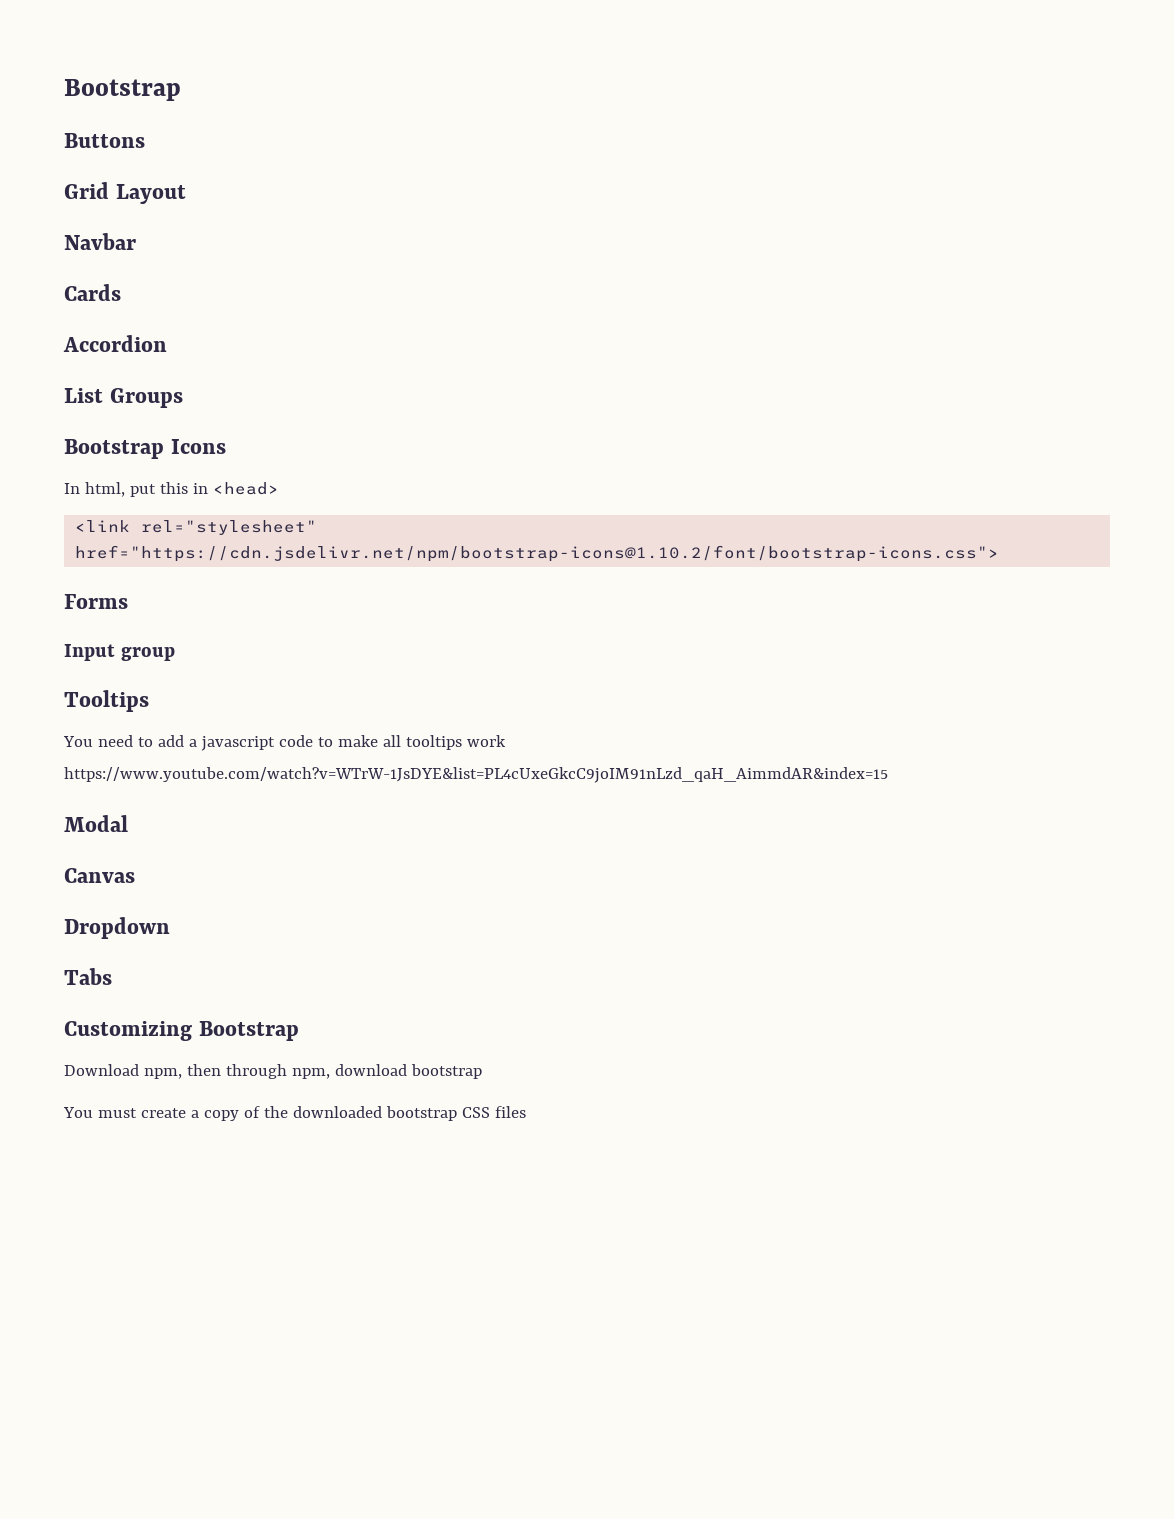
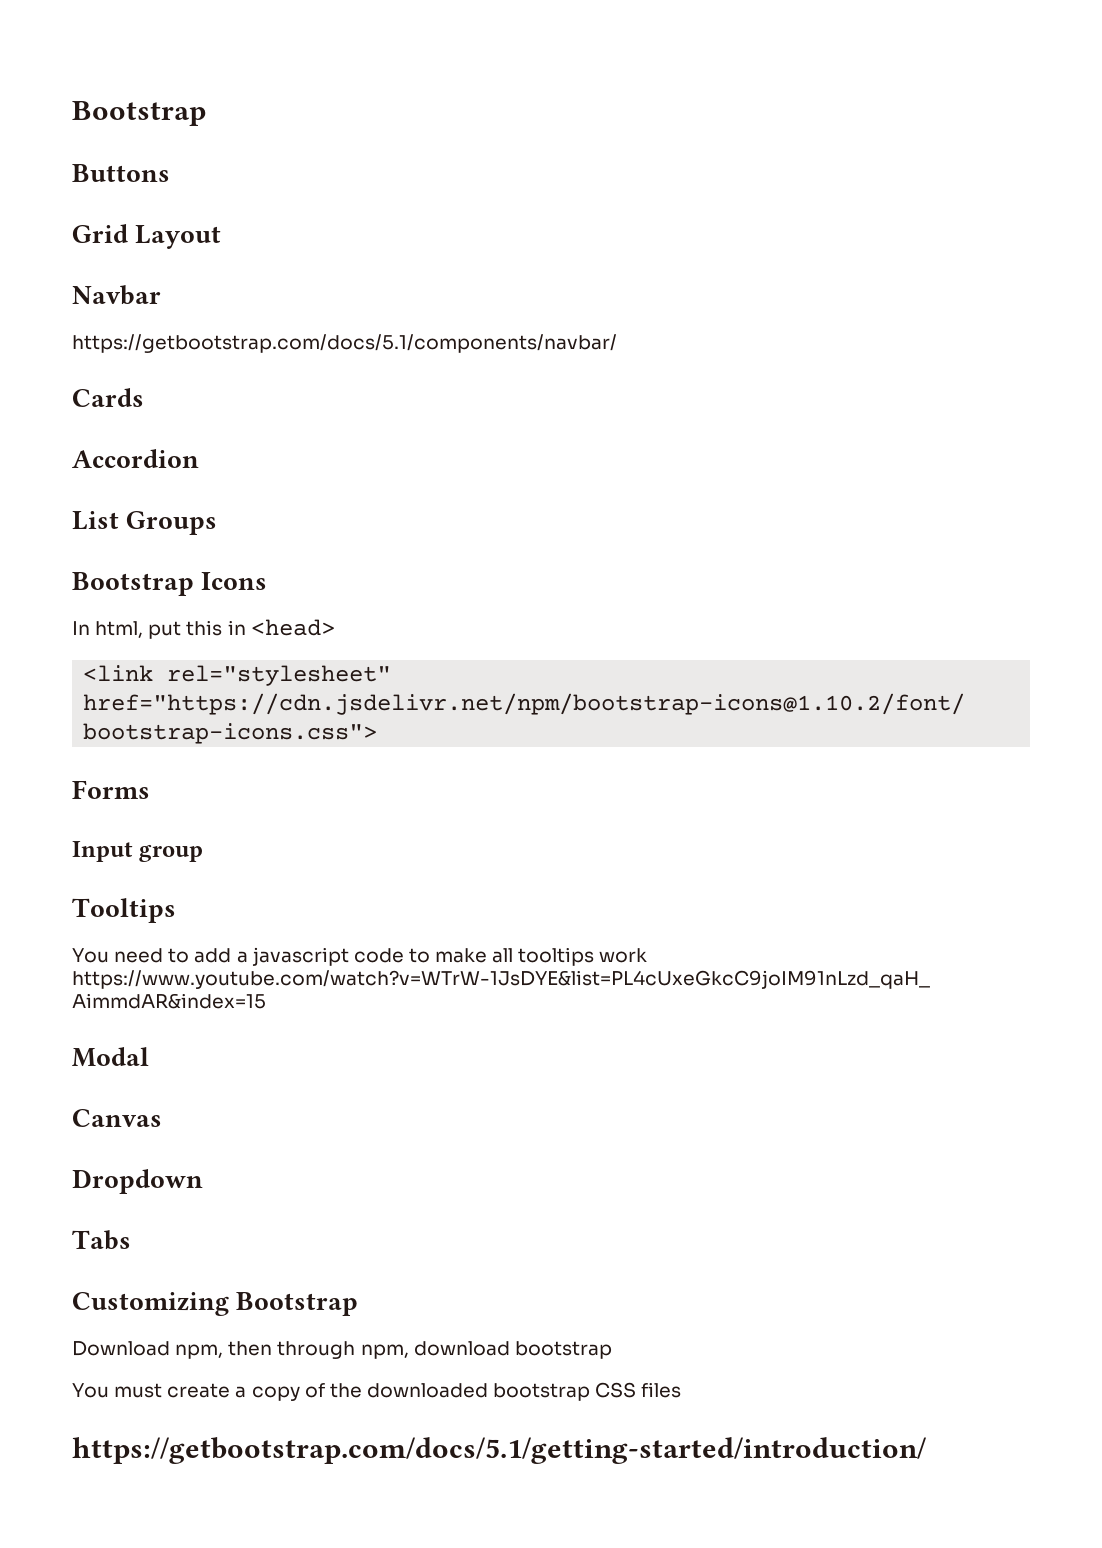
+ https://getbootstrap.com/docs/5.1/components/navbar/
+ https://getbootstrap.com/docs/5.1/getting-started/introduction/

